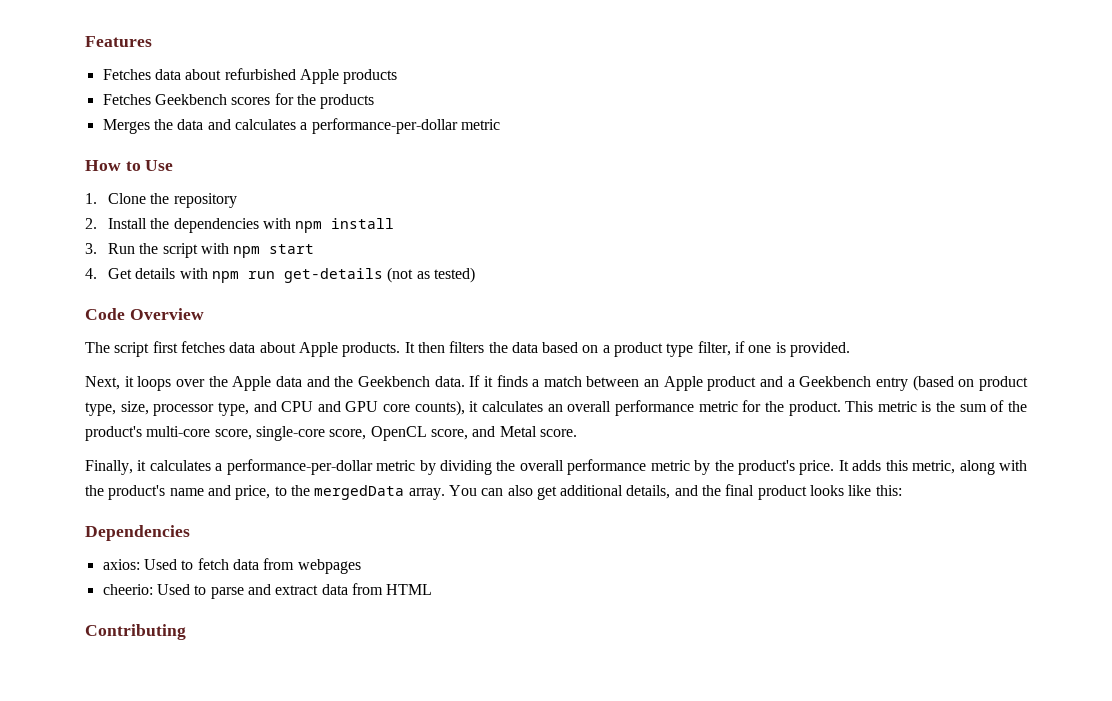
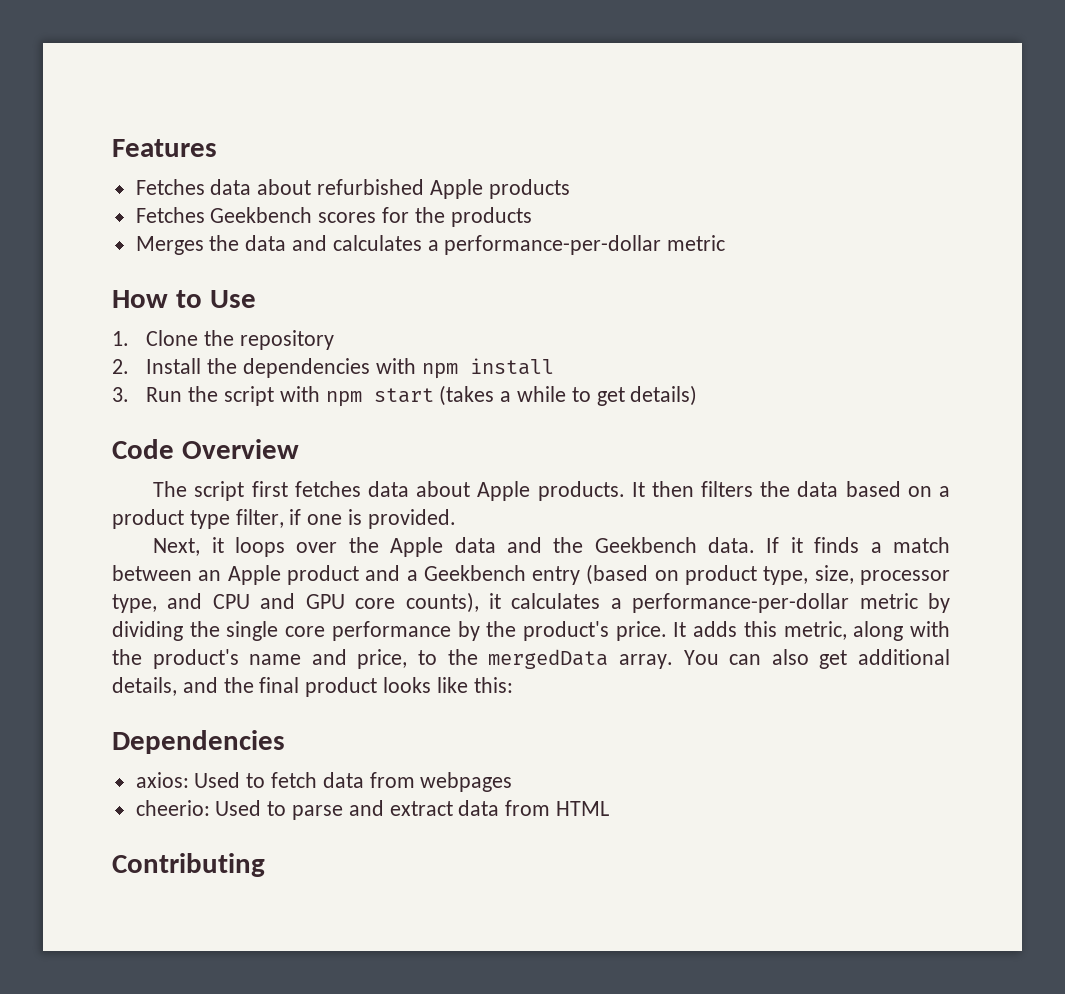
- 3. Run the script with npm start
- 4. Get details with npm run get-details (not as tested)
+ 3. Run the script with npm start (takes a while to get details)
- If it finds a match between an Apple product and a Geekbench entry (based on product type, size, processor type, and CPU and GPU core counts), it calculates an overall performance metric for the product. This metric is the sum of the product's multi-core score, single-core score, OpenCL score, and Metal score.
- Finally, it calculates a performance-per-dollar metric by dividing the overall performance metric by the product's price.
+ If it finds a match between an Apple product and a Geekbench entry (based on product type, size, processor type, and CPU and GPU core counts), it calculates a performance-per-dollar metric by dividing the single core performance by the product's price.

